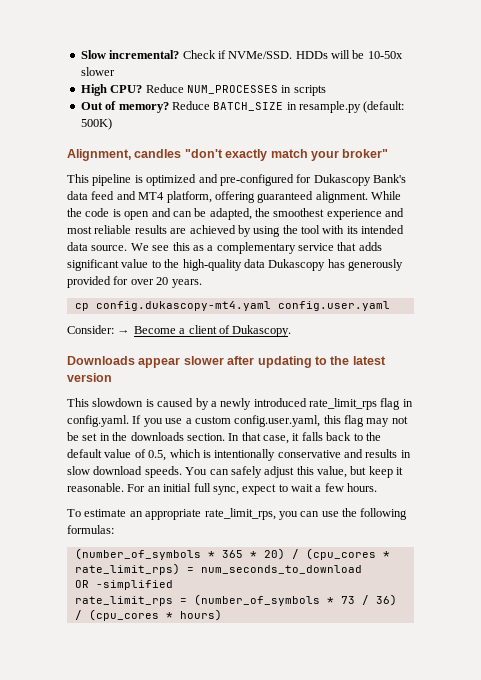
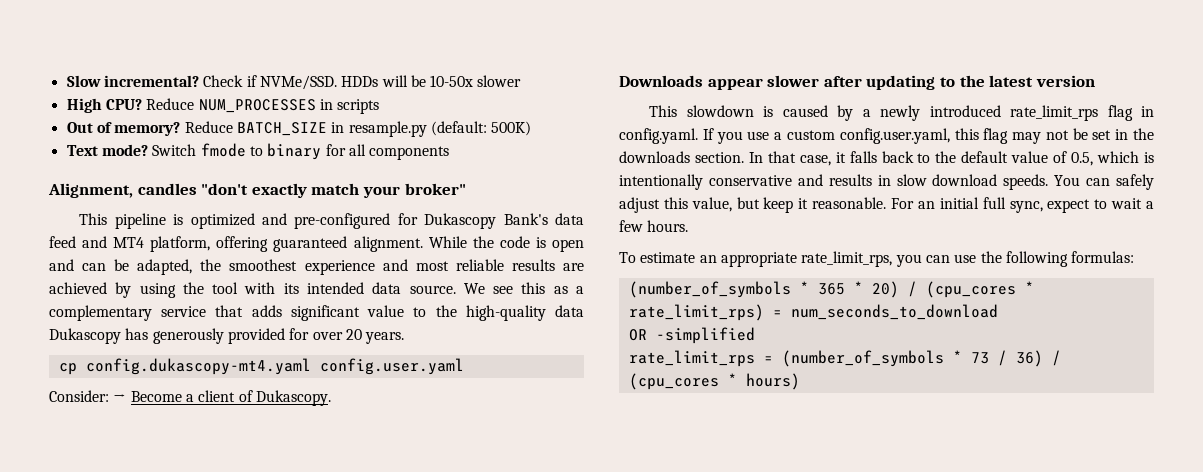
+ Text mode? Switch fmode to binary for all components

